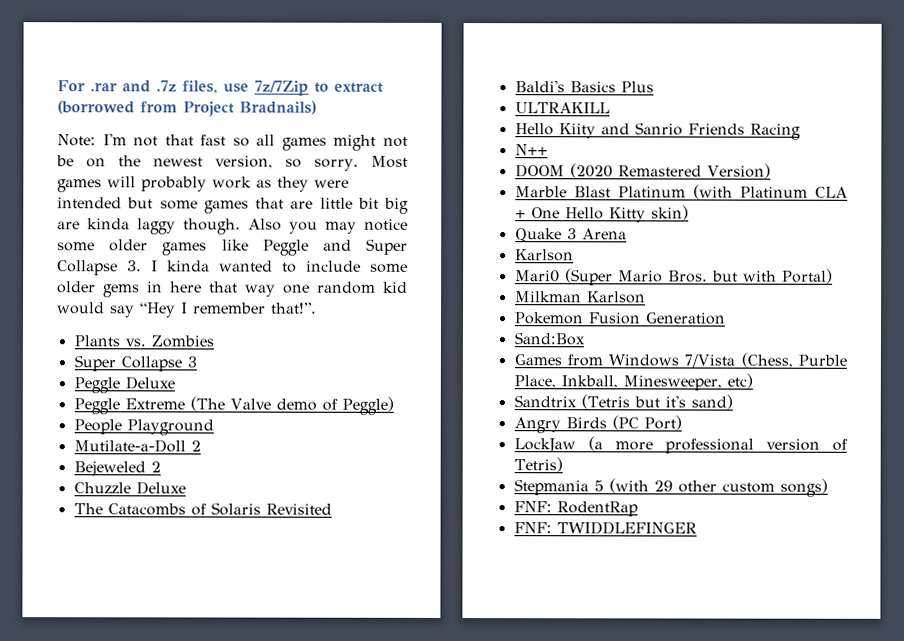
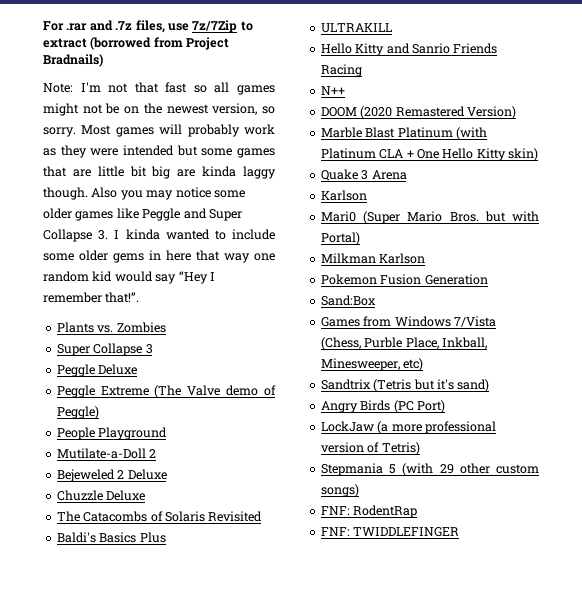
- Bejeweled 2
+ Bejeweled 2 Deluxe
- Hello Kiity and Sanrio Friends Racing
+ Hello Kitty and Sanrio Friends Racing

